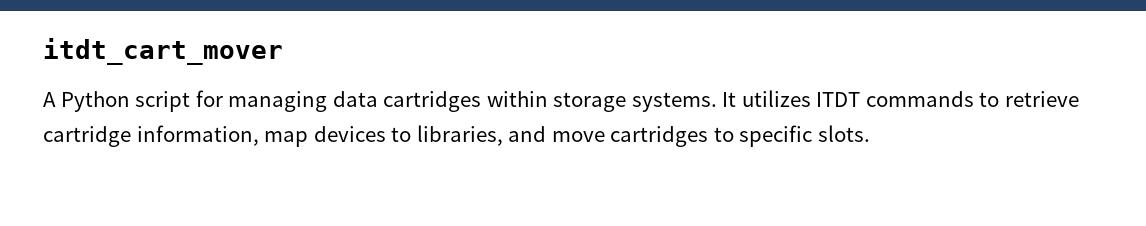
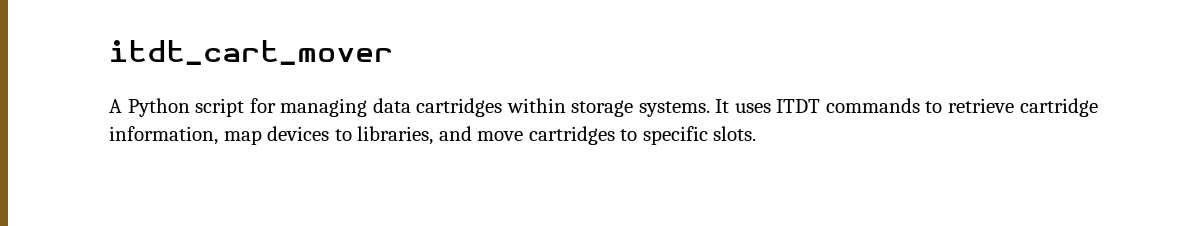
- It utilizes ITDT commands to retrieve cartridge information, map devices to libraries, and move cartridges to specific slots.
+ It uses ITDT commands to retrieve cartridge information, map devices to libraries, and move cartridges to specific slots.

